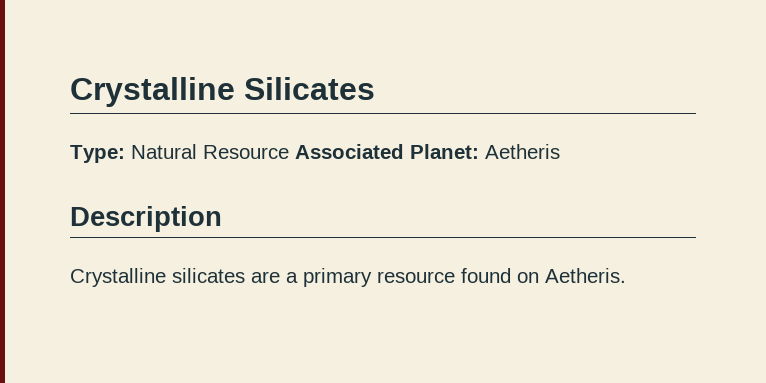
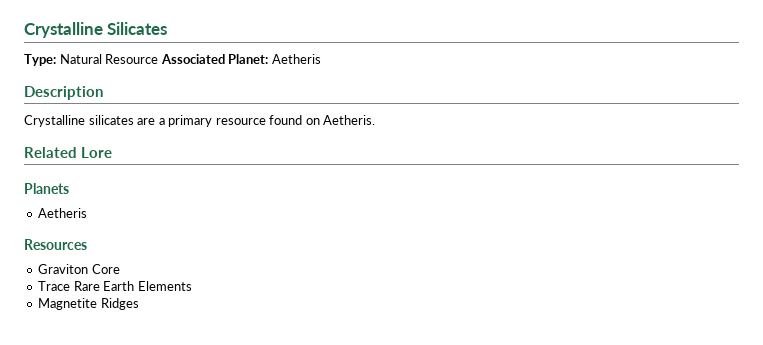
+ Related Lore
+ Planets
+ Aetheris
+ Resources
+ Graviton Core
+ Trace Rare Earth Elements
+ Magnetite Ridges

